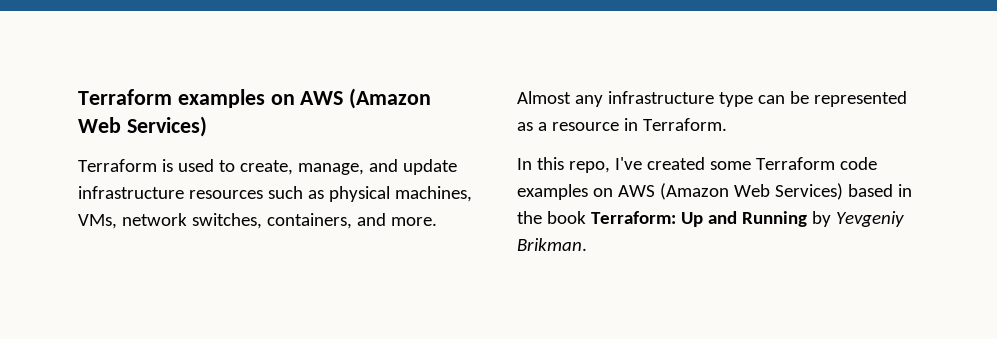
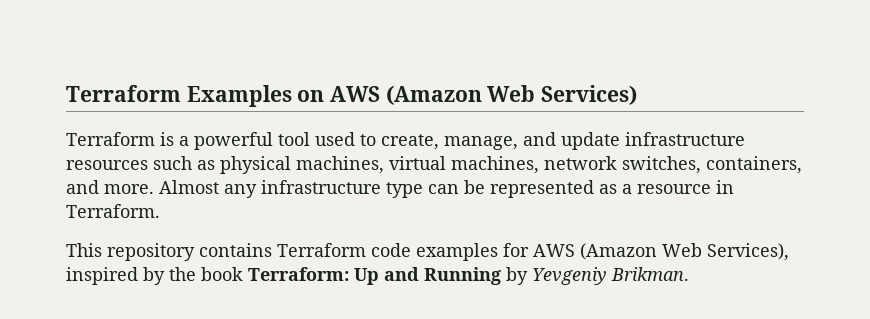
- Terraform examples on AWS (Amazon Web Services)
+ Terraform Examples on AWS (Amazon Web Services)
- Terraform is used to create, manage, and update infrastructure resources such as physical machines, VMs, network switches, containers, and more.
+ Terraform is a powerful tool used to create, manage, and update infrastructure resources such as physical machines, virtual machines, network switches, containers, and more.
- In this repo, I've created some Terraform code examples on AWS (Amazon Web Services) based in the book Terraform: Up and Running by Yevgeniy Brikman.
+ This repository contains Terraform code examples for AWS (Amazon Web Services), inspired by the book Terraform: Up and Running by Yevgeniy Brikman.

